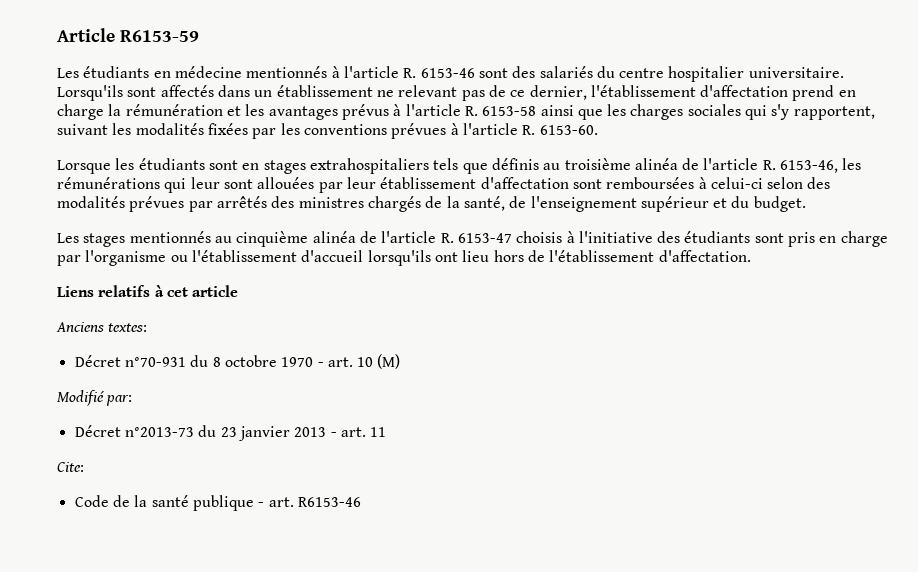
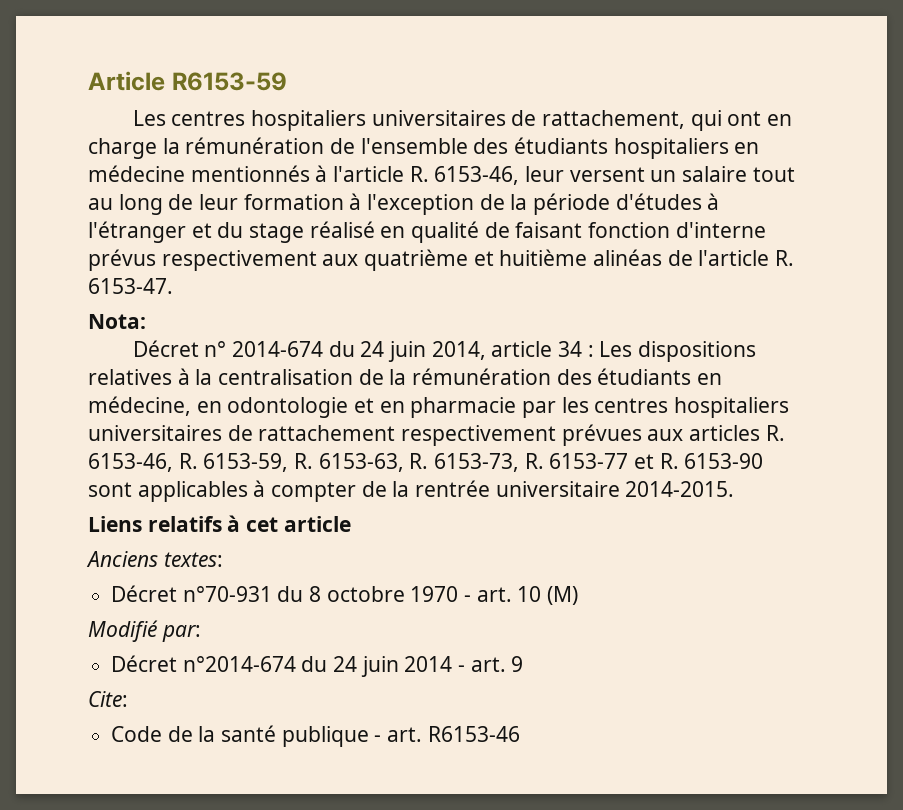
- Les étudiants en médecine mentionnés à l'article R. 6153-46 sont des salariés du centre hospitalier universitaire. Lorsqu'ils sont affectés dans un établissement ne relevant pas de ce dernier, l'établissement d'affectation prend en charge la rémunération et les avantages prévus à l'article R. 6153-58 ainsi que les charges sociales qui s'y rapportent, suivant les modalités fixées par les conventions prévues à l'article R. 6153-60.
- Lorsque les étudiants sont en stages extrahospitaliers tels que définis au troisième alinéa de l'article R. 6153-46, les rémunérations qui leur sont allouées par leur établissement d'affectation sont remboursées à celui-ci selon des modalités prévues par arrêtés des ministres chargés de la santé, de l'enseignement supérieur et du budget.
- Les stages mentionnés au cinquième alinéa de l'article R. 6153-47 choisis à l'initiative des étudiants sont pris en charge par l'organisme ou l'établissement d'accueil lorsqu'ils ont lieu hors de l'établissement d'affectation.
+ Les centres hospitaliers universitaires de rattachement, qui ont en charge la rémunération de l'ensemble des étudiants hospitaliers en médecine mentionnés à l'article R. 6153-46, leur versent un salaire tout au long de leur formation à l'exception de la période d'études à l'étranger et du stage réalisé en qualité de faisant fonction d'interne prévus respectivement aux quatrième et huitième alinéas de l'article R. 6153-47.
+ Nota:
+ Décret n° 2014-674 du 24 juin 2014, article 34 : Les dispositions relatives à la centralisation de la rémunération des étudiants en médecine, en odontologie et en pharmacie par les centres hospitaliers universitaires de rattachement respectivement prévues aux articles R. 6153-46, R. 6153-59, R. 6153-63, R. 6153-73, R. 6153-77 et R. 6153-90 sont applicables à compter de la rentrée universitaire 2014-2015.
- Décret n°2013-73 du 23 janvier 2013 - art. 11
+ Décret n°2014-674 du 24 juin 2014 - art. 9

